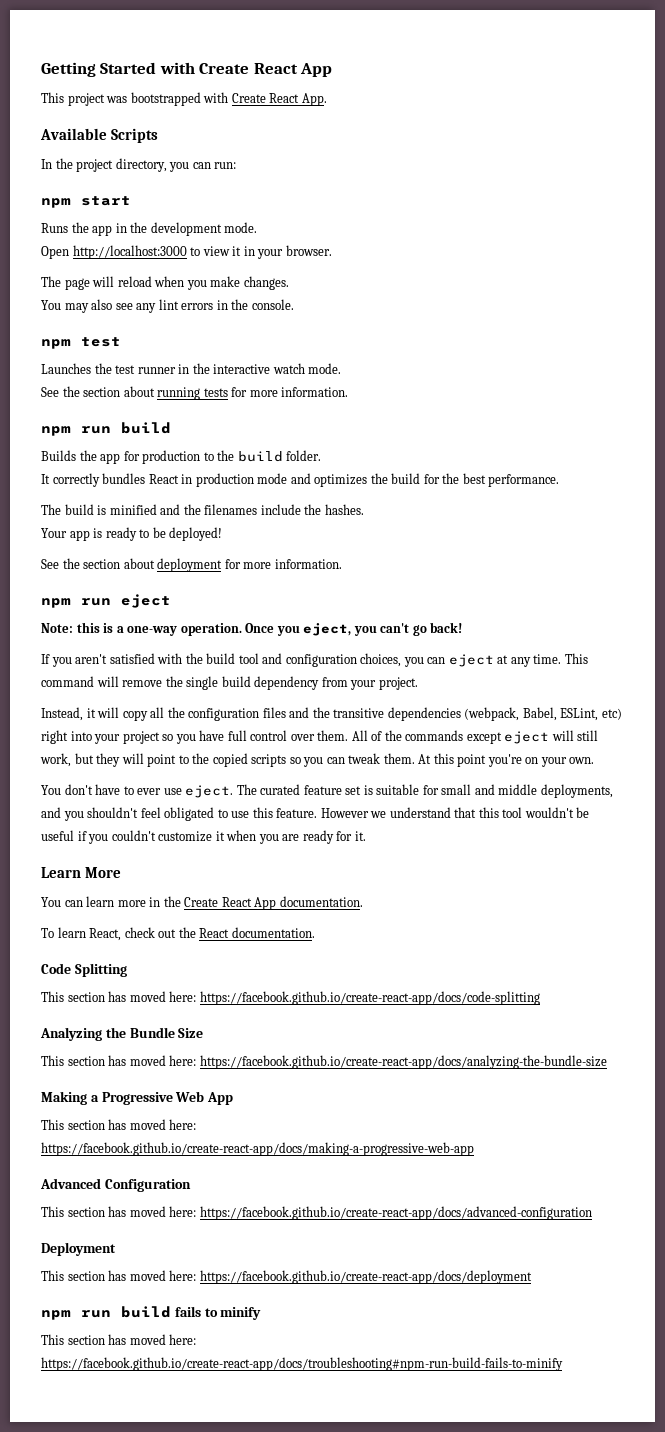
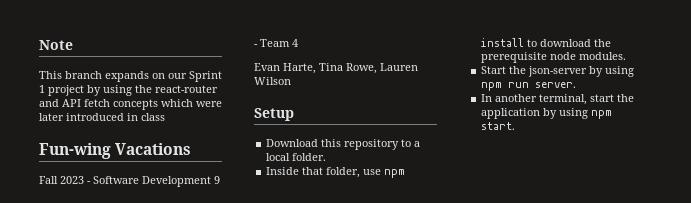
- Getting Started with Create React App
- This project was bootstrapped with Create React App.
- Available Scripts
- In the project directory, you can run:
- npm start
- Runs the app in the development mode.
- Open http://localhost:3000 to view it in your browser.
- The page will reload when you make changes.
- You may also see any lint errors in the console.
- npm test
- Launches the test runner in the interactive watch mode.
- See the section about running tests for more information.
- npm run build
- Builds the app for production to the build folder.
- It correctly bundles React in production mode and optimizes the build for the best performance.
- The build is minified and the filenames include the hashes.
- Your app is ready to be deployed!
- See the section about deployment for more information.
- npm run eject
- Note: this is a one-way operation. Once you eject, you can't go back!
- If you aren't satisfied with the build tool and configuration choices, you can eject at any time. This command will remove the single build dependency from your project.
- Instead, it will copy all the configuration files and the transitive dependencies (webpack, Babel, ESLint, etc) right into your project so you have full control over them. All of the commands except eject will still work, but they will point to the copied scripts so you can tweak them. At this point you're on your own.
- You don't have to ever use eject. The curated feature set is suitable for small and middle deployments, and you shouldn't feel obligated to use this feature. However we understand that this tool wouldn't be useful if you couldn't customize it when you are ready for it.
- Learn More
- You can learn more in the Create React App documentation.
- To learn React, check out the React documentation.
- Code Splitting
- This section has moved here: https://facebook.github.io/create-react-app/docs/code-splitting
- Analyzing the Bundle Size
- This section has moved here: https://facebook.github.io/create-react-app/docs/analyzing-the-bundle-size
- Making a Progressive Web App
- This section has moved here: https://facebook.github.io/create-react-app/docs/making-a-progressive-web-app
- Advanced Configuration
- This section has moved here: https://facebook.github.io/create-react-app/docs/advanced-configuration
- Deployment
- This section has moved here: https://facebook.github.io/create-react-app/docs/deployment
- npm run build fails to minify
- This section has moved here: https://facebook.github.io/create-react-app/docs/troubleshooting#npm-run-build-fails-to-minify
+ Note
+ This branch expands on our Sprint 1 project by using the react-router and API fetch concepts which were later introduced in class
+ Fun-wing Vacations
+ Fall 2023 - Software Development 9 - Team 4
+ Evan Harte, Tina Rowe, Lauren Wilson
+ Setup
+ Download this repository to a local folder.
+ Inside that folder, use npm install to download the prerequisite node modules.
+ Start the json-server by using npm run server.
+ In another terminal, start the application by using npm start.

